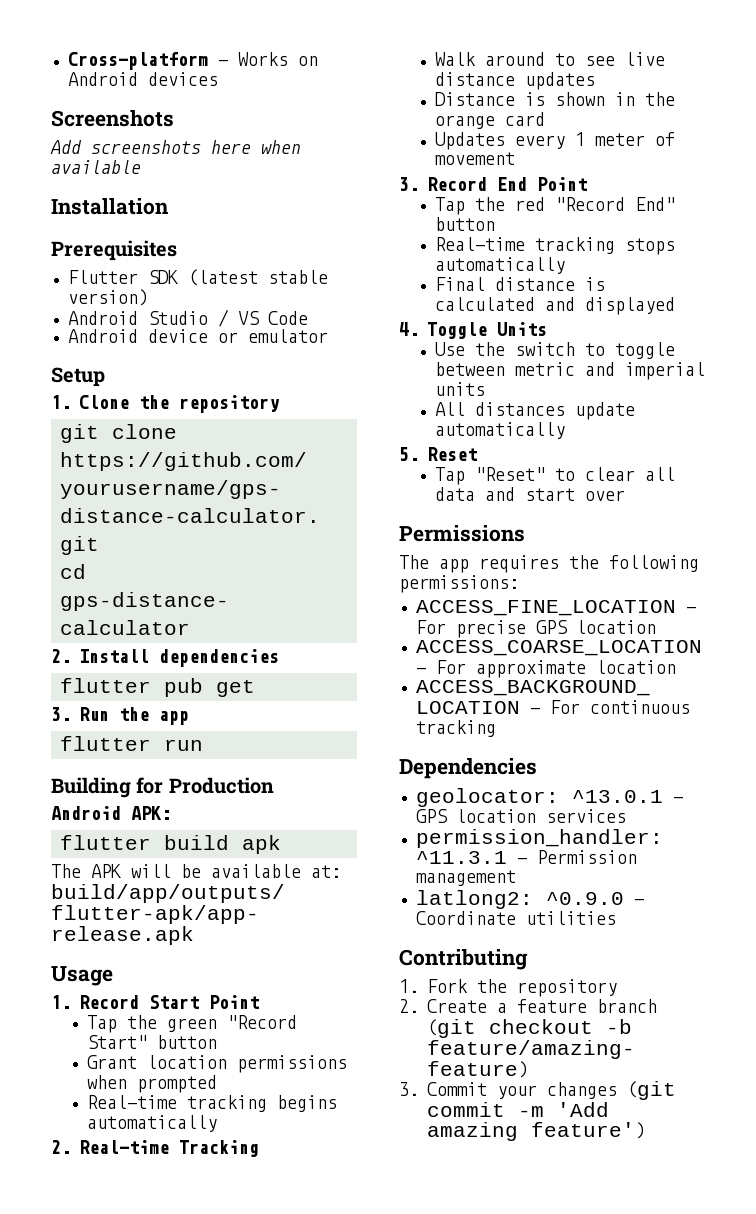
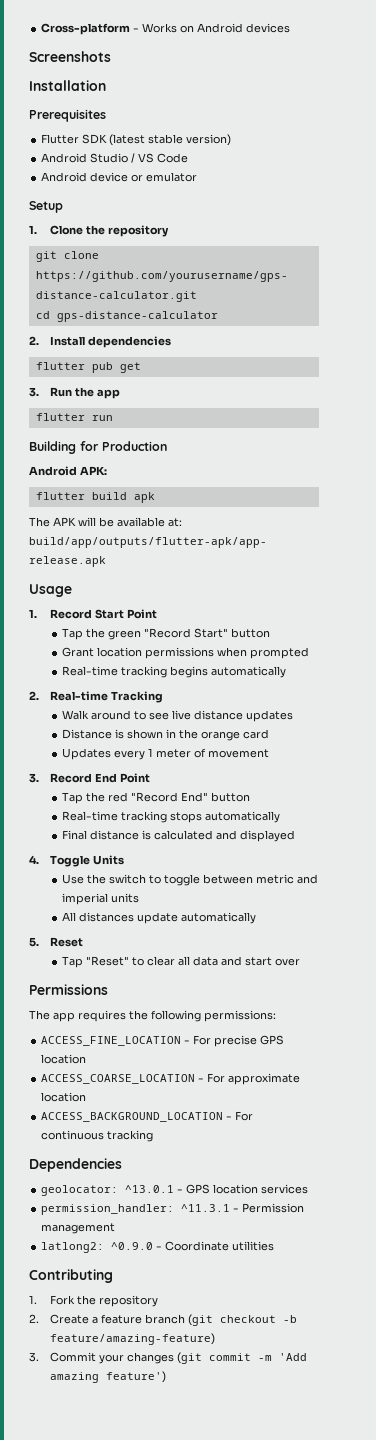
- Add screenshots here when available

